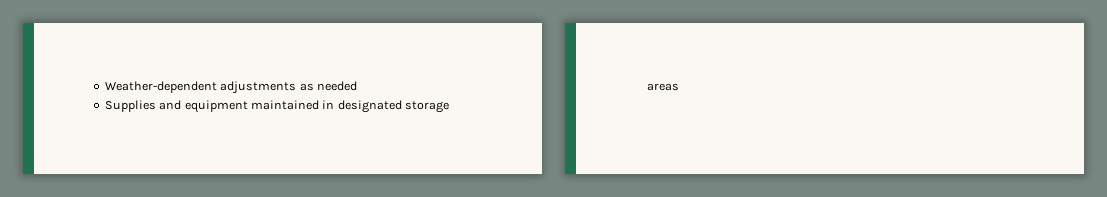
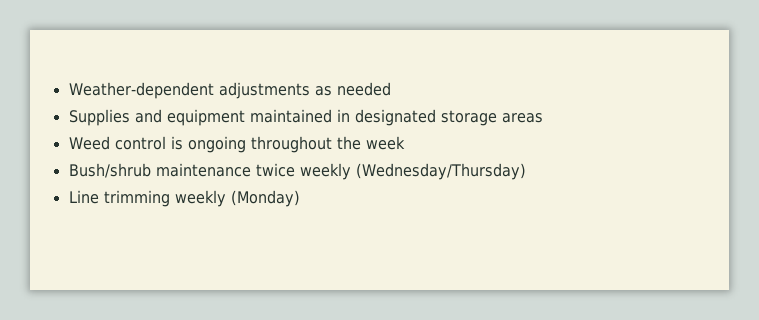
+ Weed control is ongoing throughout the week
+ Bush/shrub maintenance twice weekly (Wednesday/Thursday)
+ Line trimming weekly (Monday)

